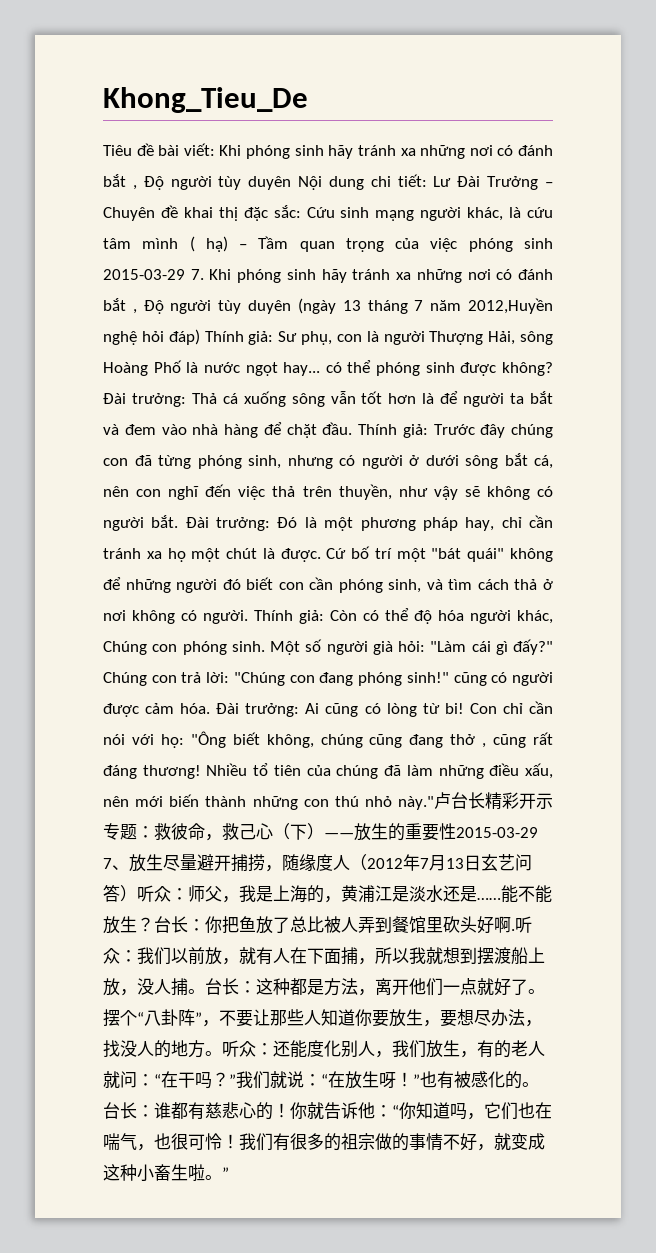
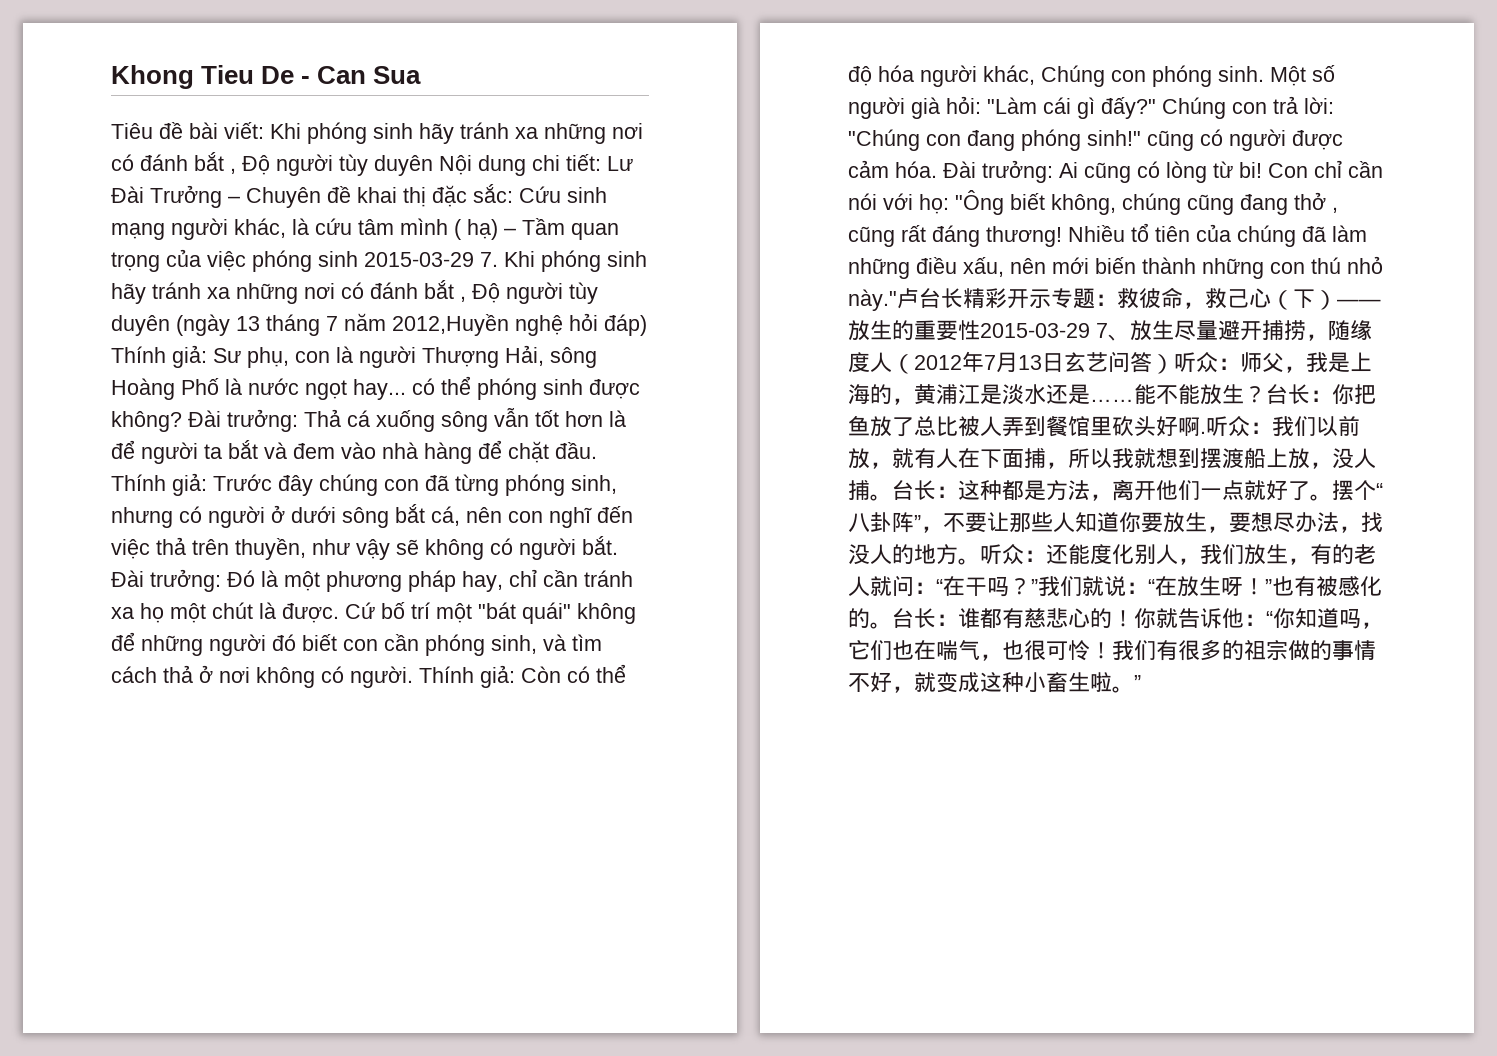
- Khong_Tieu_De
+ Khong Tieu De - Can Sua

